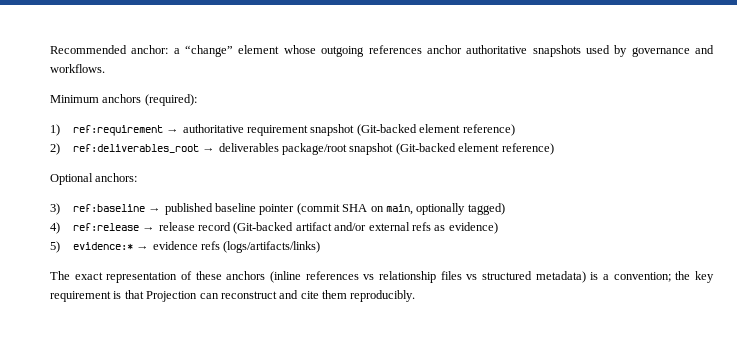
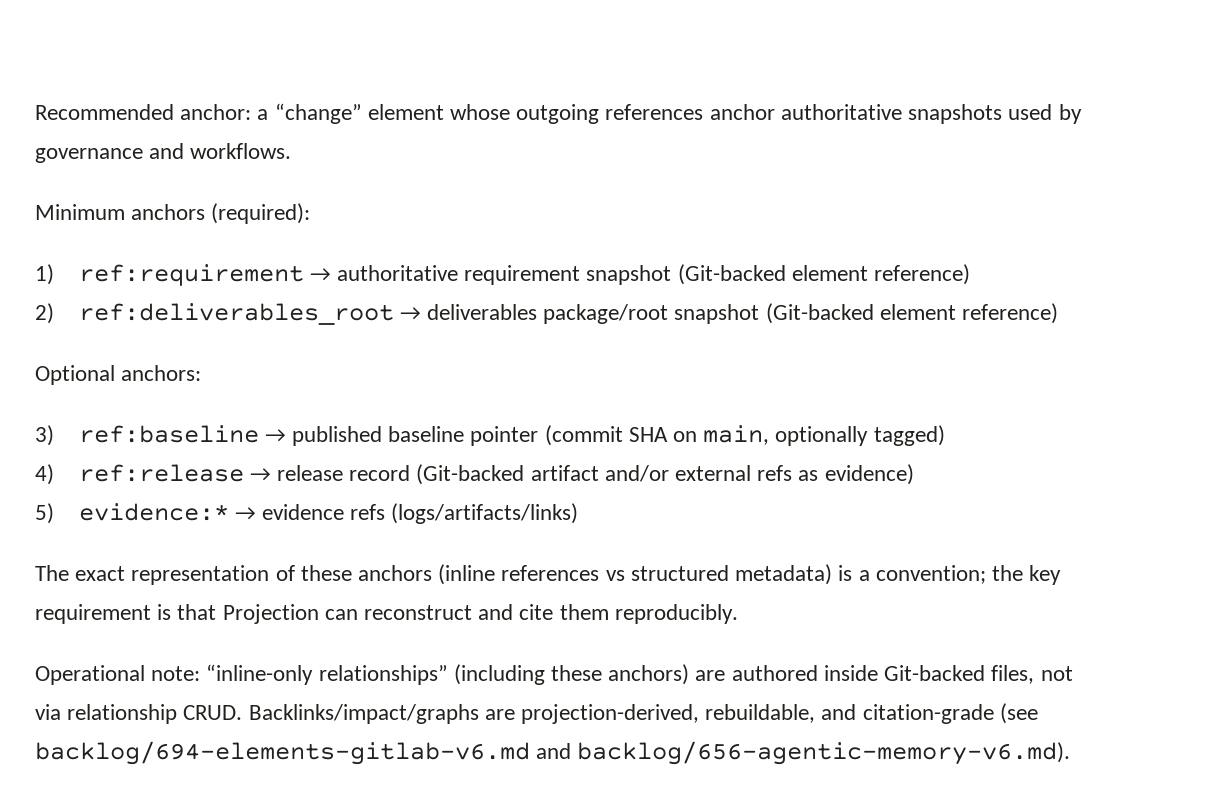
- The exact representation of these anchors (inline references vs relationship files vs structured metadata) is a convention; the key requirement is that Projection can reconstruct and cite them reproducibly.
+ The exact representation of these anchors (inline references vs structured metadata) is a convention; the key requirement is that Projection can reconstruct and cite them reproducibly.
+ Operational note: “inline-only relationships” (including these anchors) are authored inside Git-backed files, not via relationship CRUD. Backlinks/impact/graphs are projection-derived, rebuildable, and citation-grade (see backlog/694-elements-gitlab-v6.md and backlog/656-agentic-memory-v6.md).

